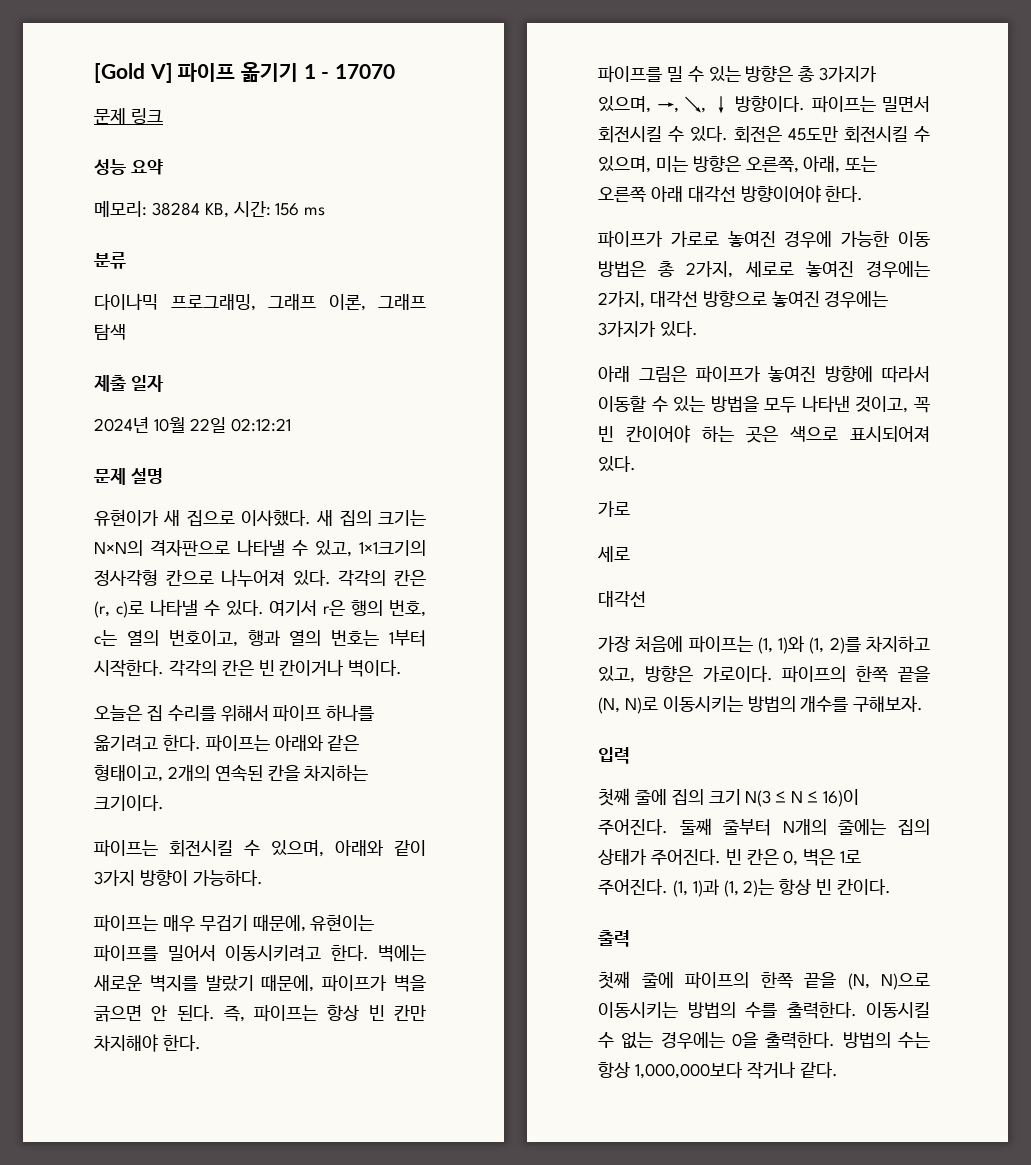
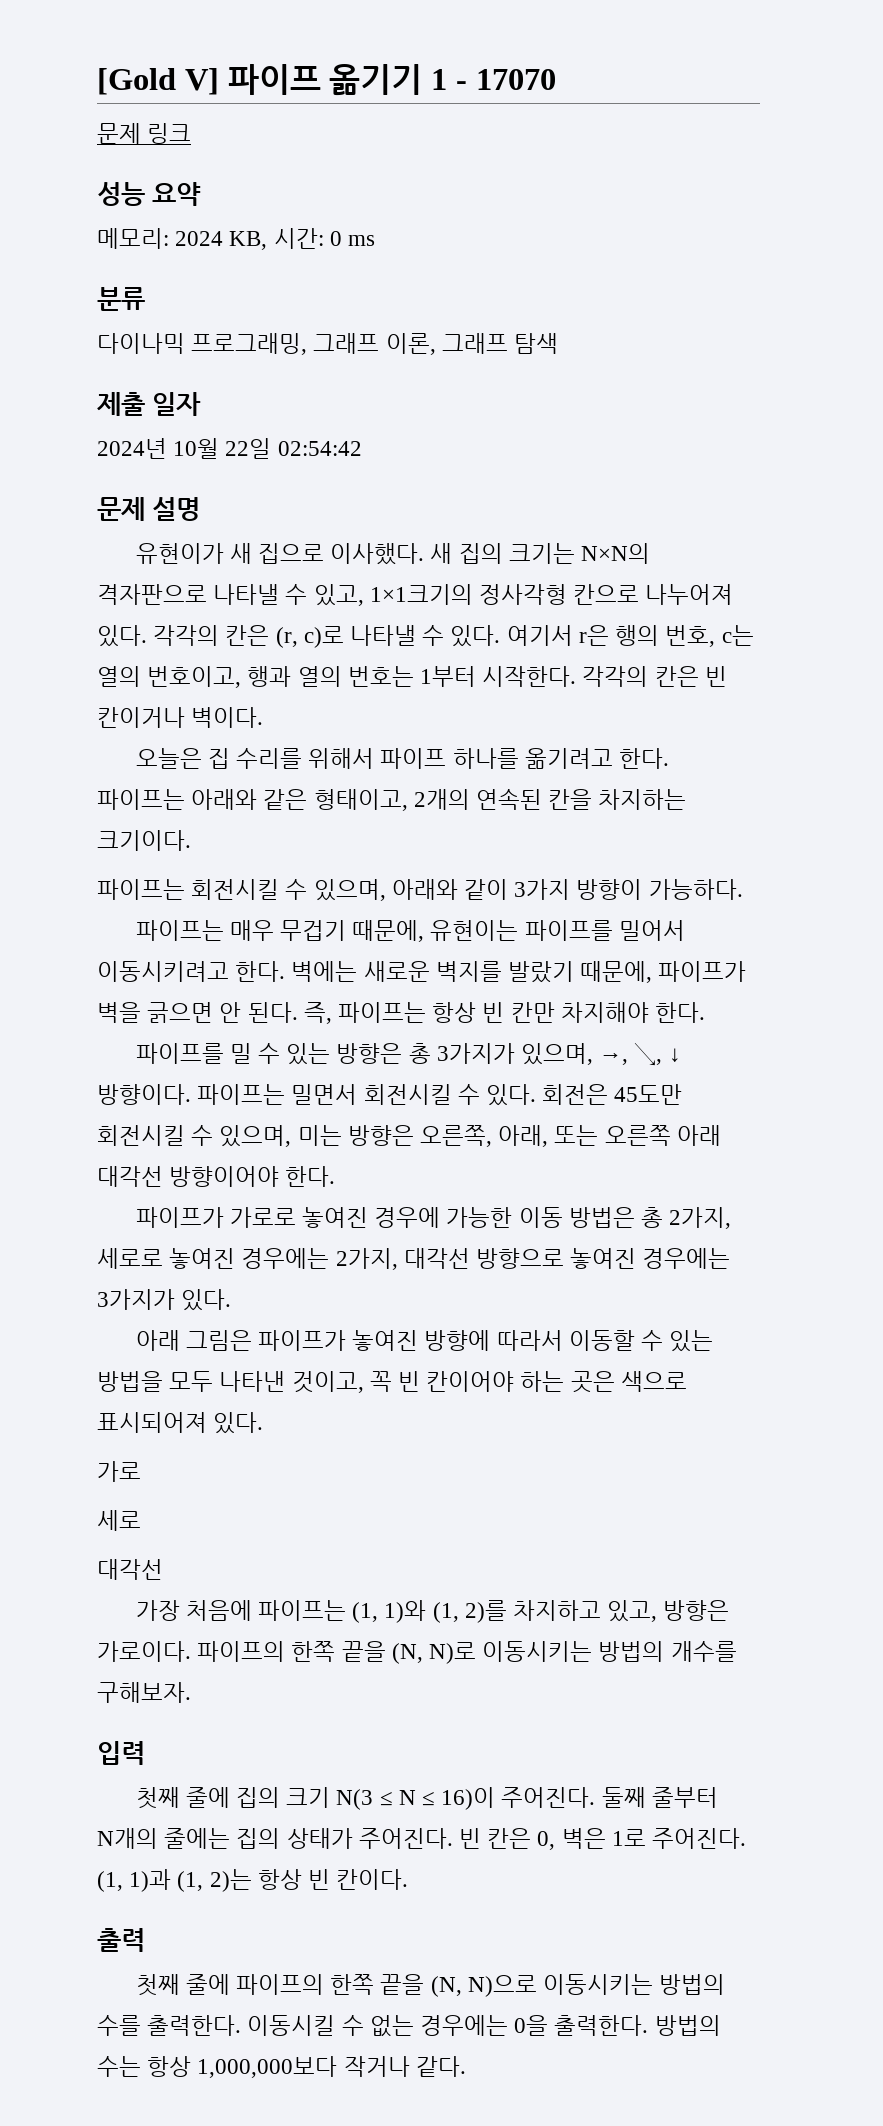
- 메모리: 38284 KB, 시간: 156 ms
+ 메모리: 2024 KB, 시간: 0 ms
- 2024년 10월 22일 02:12:21
+ 2024년 10월 22일 02:54:42

